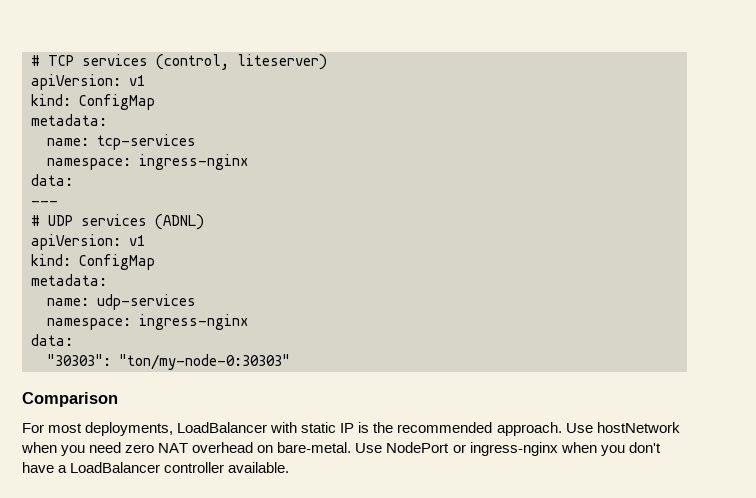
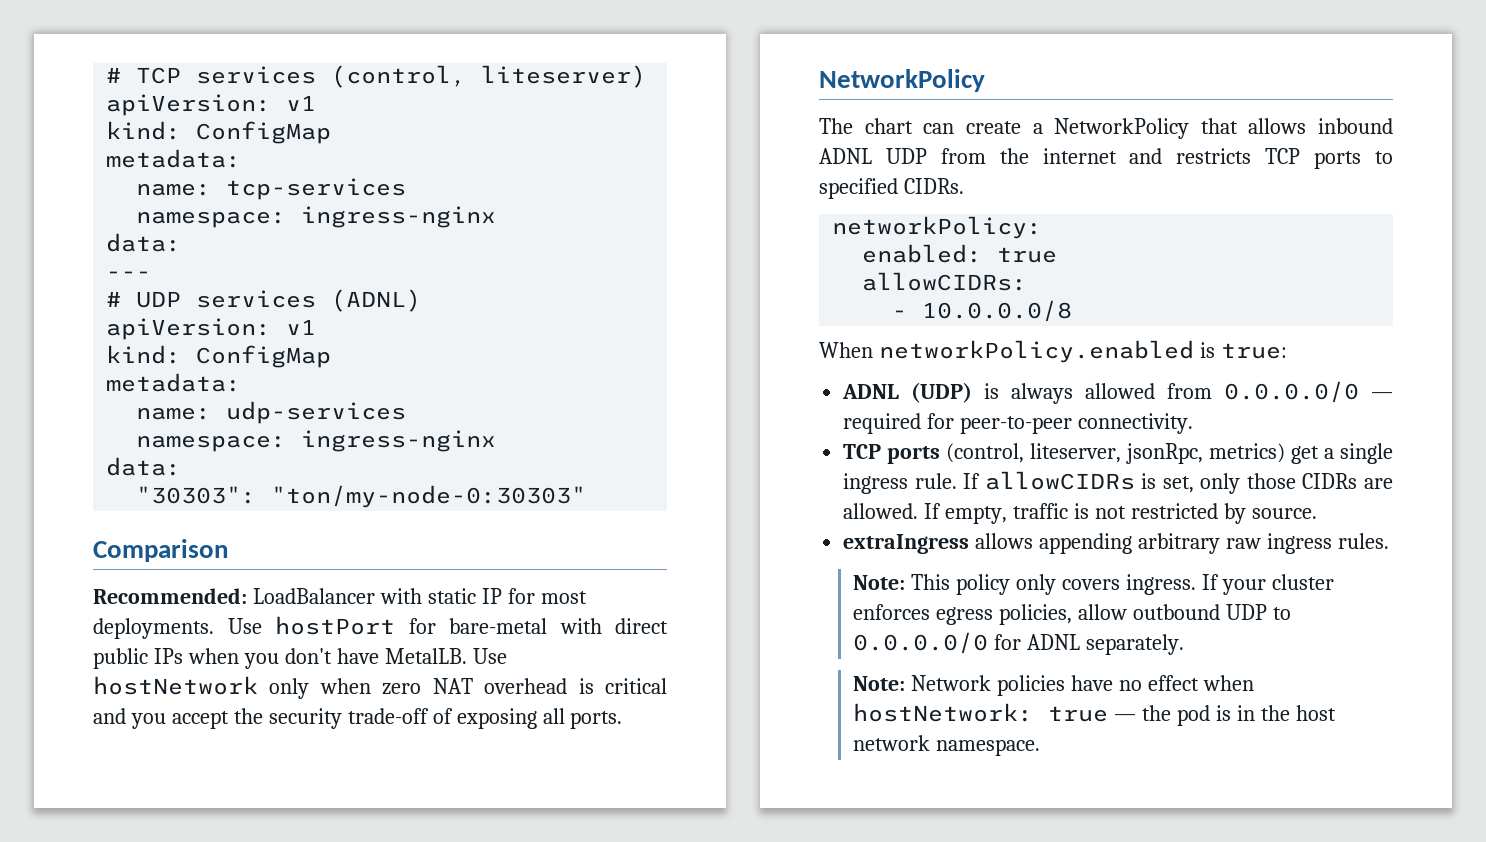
- For most deployments, LoadBalancer with static IP is the recommended approach. Use hostNetwork when you need zero NAT overhead on bare-metal. Use NodePort or ingress-nginx when you don't have a LoadBalancer controller available.
+ Recommended: LoadBalancer with static IP for most deployments. Use hostPort for bare-metal with direct public IPs when you don't have MetalLB. Use hostNetwork only when zero NAT overhead is critical and you accept the security trade-off of exposing all ports.
+ NetworkPolicy
+ The chart can create a NetworkPolicy that allows inbound ADNL UDP from the internet and restricts TCP ports to specified CIDRs.
+ networkPolicy:
+ enabled: true
+ allowCIDRs:
+ - 10.0.0.0/8
+ When networkPolicy.enabled is true:
+ ADNL (UDP) is always allowed from 0.0.0.0/0 — required for peer-to-peer connectivity.
+ TCP ports (control, liteserver, jsonRpc, metrics) get a single ingress rule. If allowCIDRs is set, only those CIDRs are allowed. If empty, traffic is not restricted by source.
+ extraIngress allows appending arbitrary raw ingress rules.
+ Note: This policy only covers ingress. If your cluster enforces egress policies, allow outbound UDP to 0.0.0.0/0 for ADNL separately.
+ Note: Network policies have no effect when hostNetwork: true — the pod is in the host network namespace.

